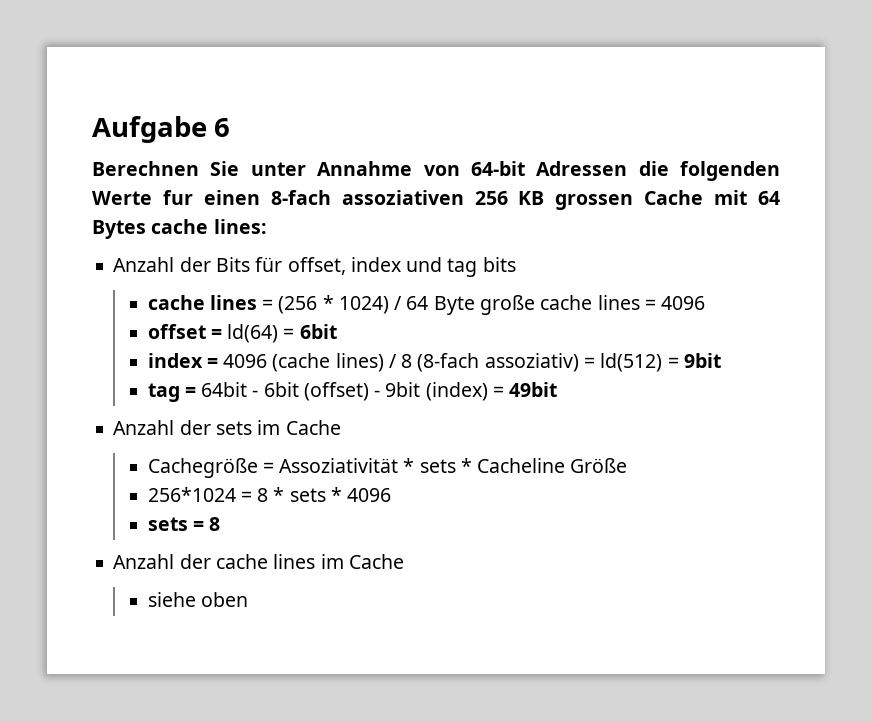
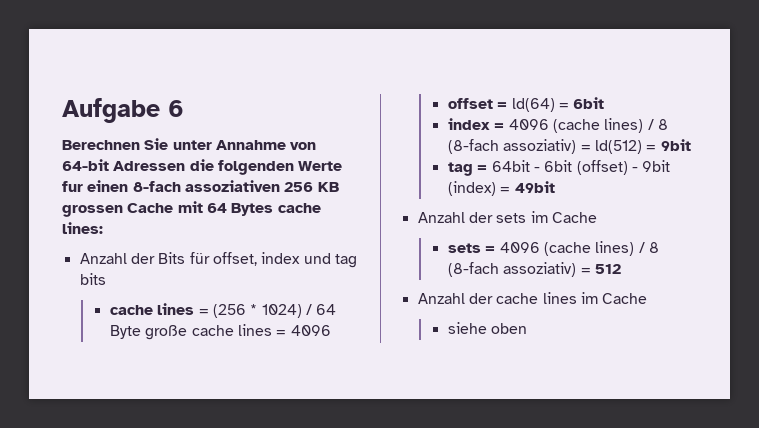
- Cachegröße = Assoziativität * sets * Cacheline Größe
- 256*1024 = 8 * sets * 4096
- sets = 8
+ sets = 4096 (cache lines) / 8 (8-fach assoziativ) = 512

